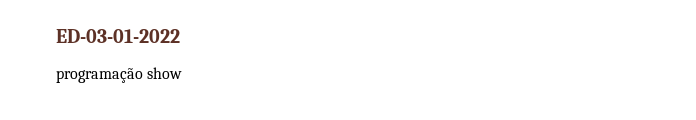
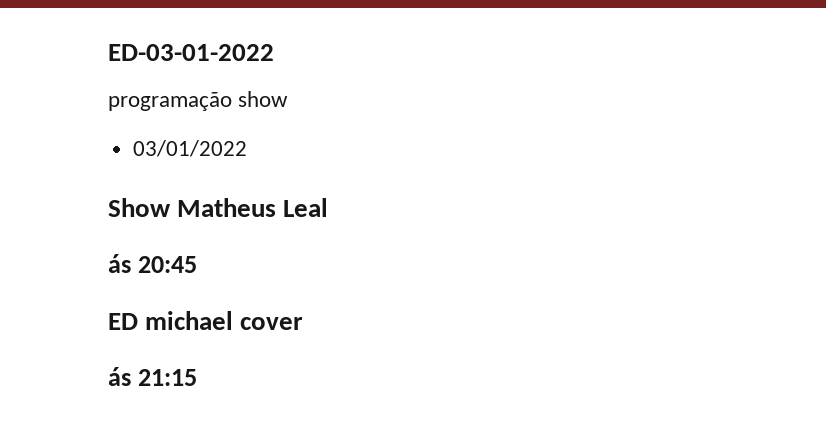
+ 03/01/2022
+ Show Matheus Leal
+ ás 20:45
+ ED michael cover
+ ás 21:15

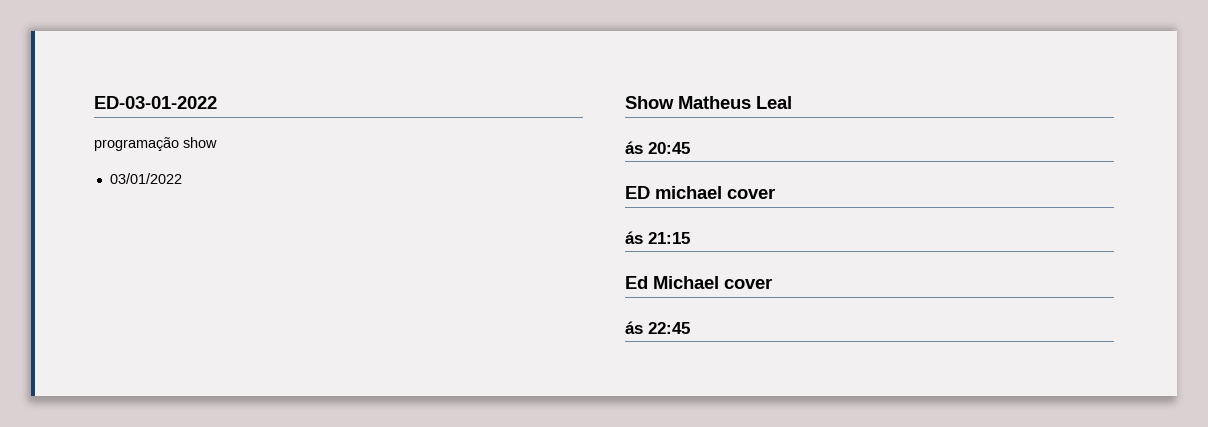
+ Ed Michael cover
+ ás 22:45

